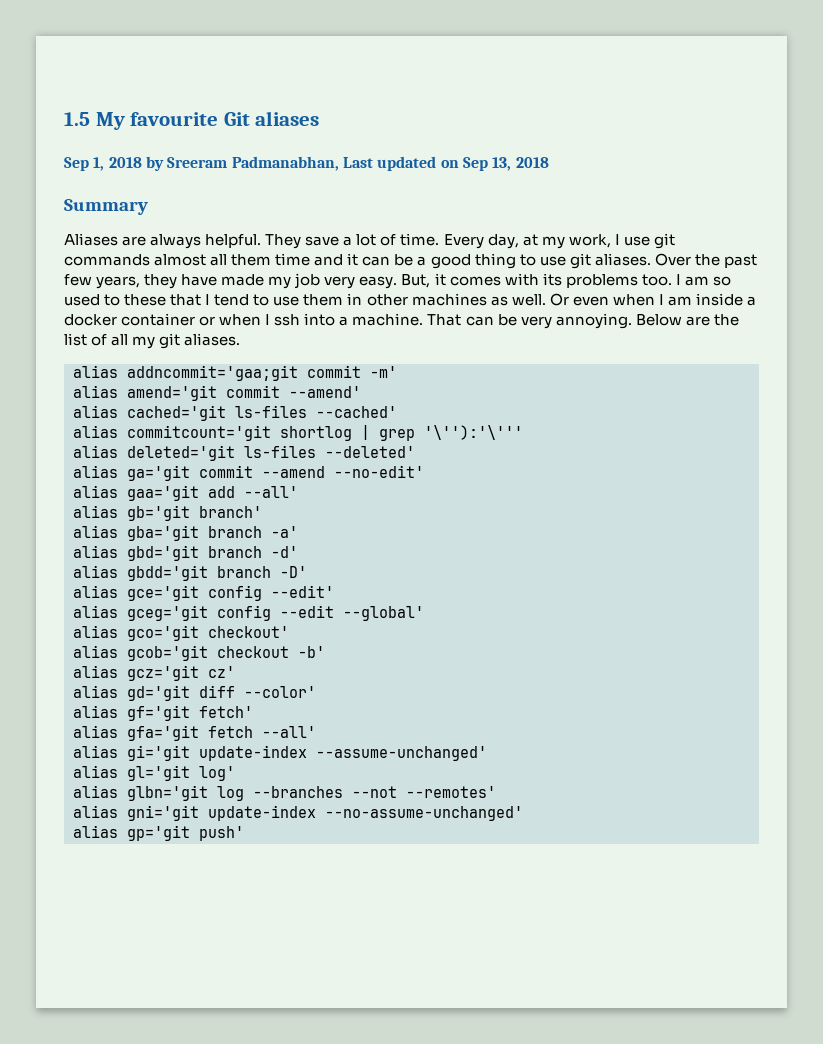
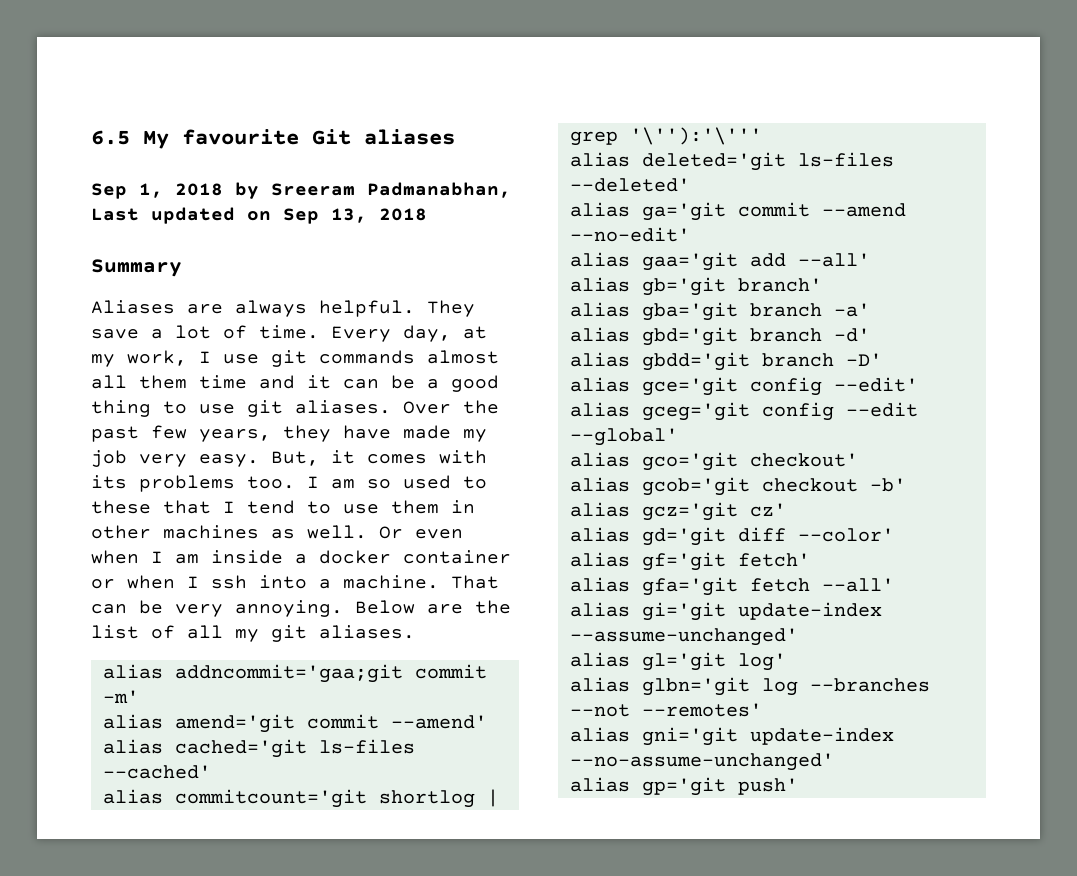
- 1.5 My favourite Git aliases
+ 6.5 My favourite Git aliases

